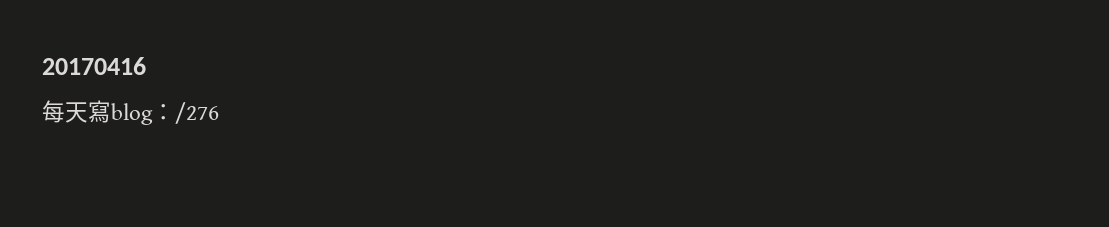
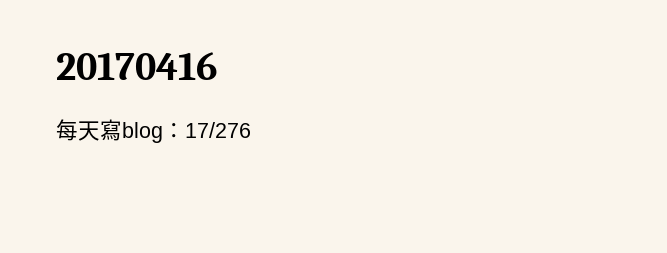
- 每天寫blog：/276
+ 每天寫blog：17/276

